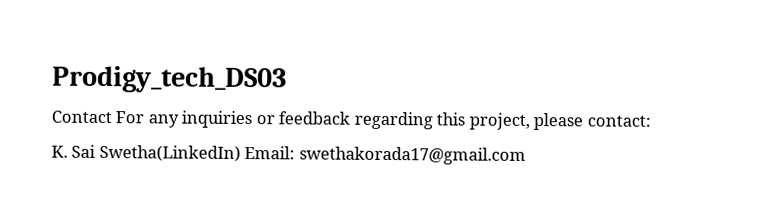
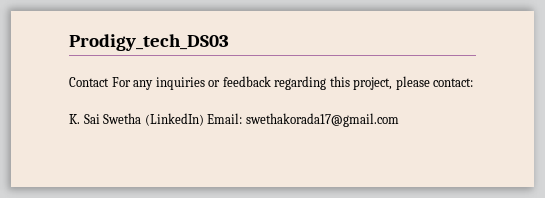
- K. Sai Swetha(LinkedIn) Email: swethakorada17@gmail.com
+ K. Sai Swetha (LinkedIn) Email: swethakorada17@gmail.com

